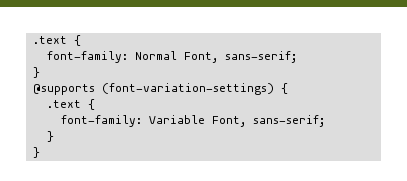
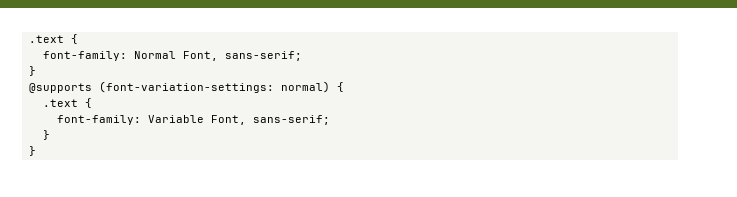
- @supports (font-variation-settings) {
+ @supports (font-variation-settings: normal) {

